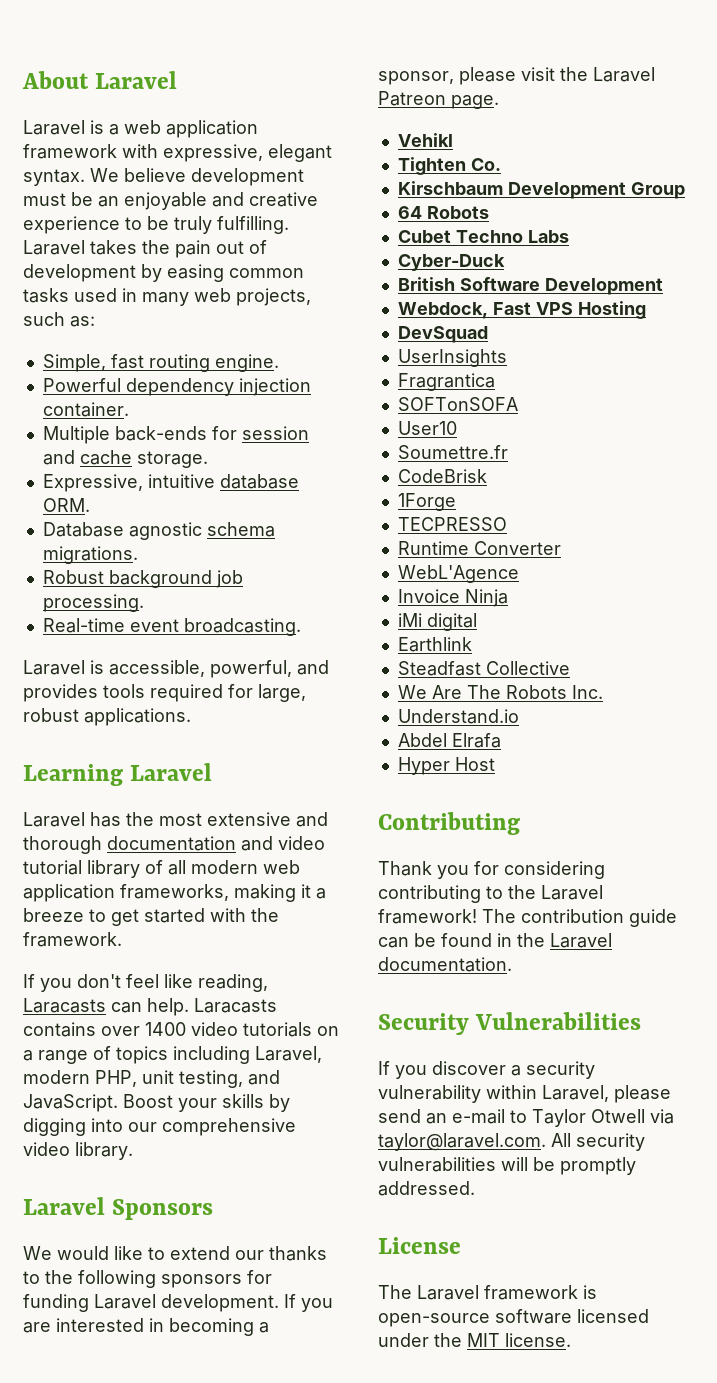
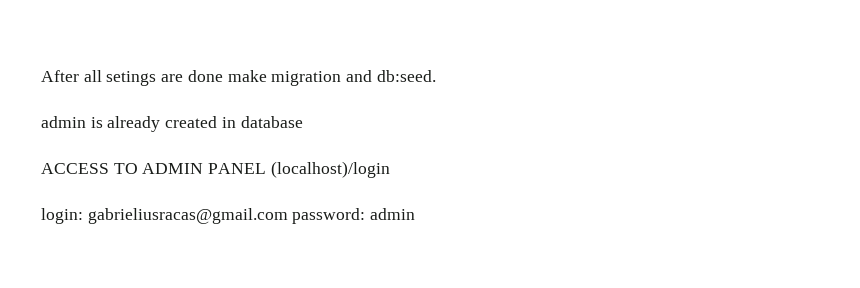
- About Laravel
- Laravel is a web application framework with expressive, elegant syntax. We believe development must be an enjoyable and creative experience to be truly fulfilling. Laravel takes the pain out of development by easing common tasks used in many web projects, such as:
- Simple, fast routing engine.
- Powerful dependency injection container.
- Multiple back-ends for session and cache storage.
- Expressive, intuitive database ORM.
- Database agnostic schema migrations.
- Robust background job processing.
- Real-time event broadcasting.
- Laravel is accessible, powerful, and provides tools required for large, robust applications.
- Learning Laravel
- Laravel has the most extensive and thorough documentation and video tutorial library of all modern web application frameworks, making it a breeze to get started with the framework.
- If you don't feel like reading, Laracasts can help. Laracasts contains over 1400 video tutorials on a range of topics including Laravel, modern PHP, unit testing, and JavaScript. Boost your skills by digging into our comprehensive video library.
- Laravel Sponsors
- We would like to extend our thanks to the following sponsors for funding Laravel development. If you are interested in becoming a sponsor, please visit the Laravel Patreon page.
- Vehikl
- Tighten Co.
- Kirschbaum Development Group
- 64 Robots
- Cubet Techno Labs
- Cyber-Duck
- British Software Development
- Webdock, Fast VPS Hosting
- DevSquad
- UserInsights
- Fragrantica
- SOFTonSOFA
- User10
- Soumettre.fr
- CodeBrisk
- 1Forge
- TECPRESSO
- Runtime Converter
- WebL'Agence
- Invoice Ninja
- iMi digital
- Earthlink
- Steadfast Collective
- We Are The Robots Inc.
- Understand.io
- Abdel Elrafa
- Hyper Host
- Contributing
- Thank you for considering contributing to the Laravel framework! The contribution guide can be found in the Laravel documentation.
- Security Vulnerabilities
- If you discover a security vulnerability within Laravel, please send an e-mail to Taylor Otwell via taylor@laravel.com. All security vulnerabilities will be promptly addressed.
- License
- The Laravel framework is open-source software licensed under the MIT license.
+ After all setings are done make migration and db:seed.
+ admin is already created in database
+ ACCESS TO ADMIN PANEL (localhost)/login
+ login: gabrieliusracas@gmail.com password: admin

